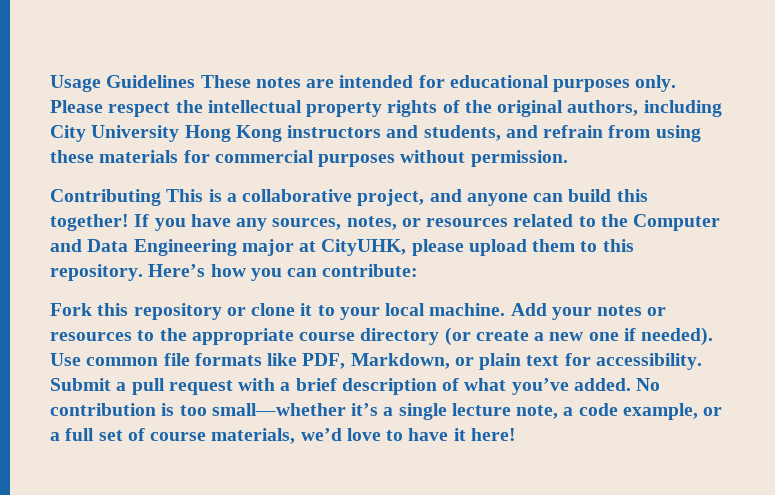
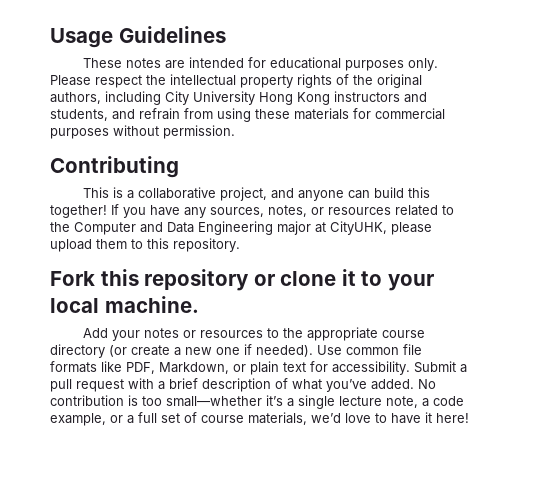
- Usage Guidelines These notes are intended for educational purposes only.
+ Usage Guidelines
+ These notes are intended for educational purposes only.
- Contributing This is a collaborative project, and anyone can build this together!
+ Contributing
+ This is a collaborative project, and anyone can build this together!
- Here’s how you can contribute:
- Fork this repository or clone it to your local machine. Add your notes or resources to the appropriate course directory (or create a new one if needed).
+ Fork this repository or clone it to your local machine.
+ Add your notes or resources to the appropriate course directory (or create a new one if needed).

